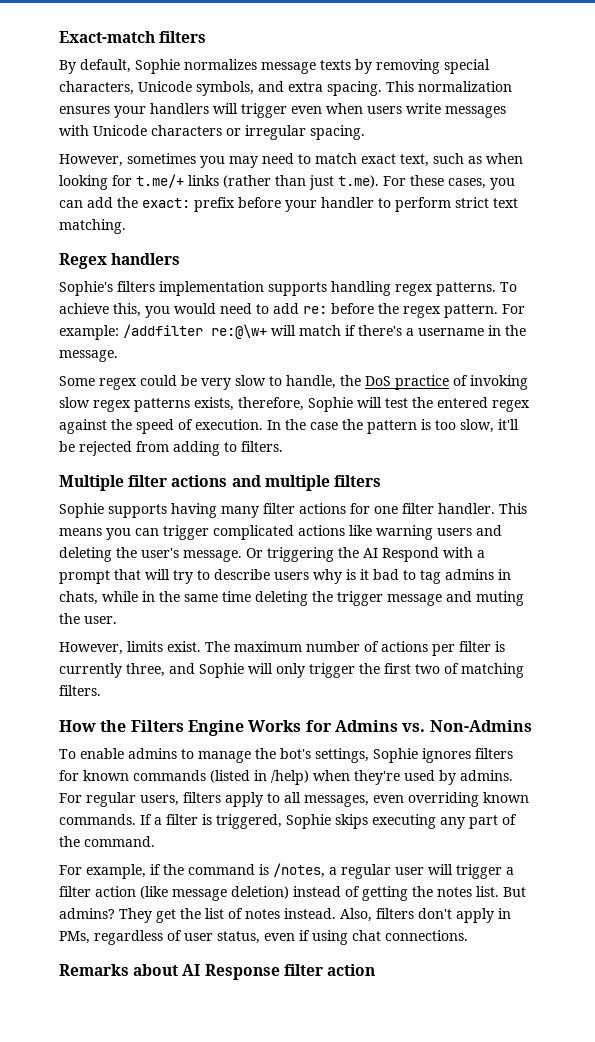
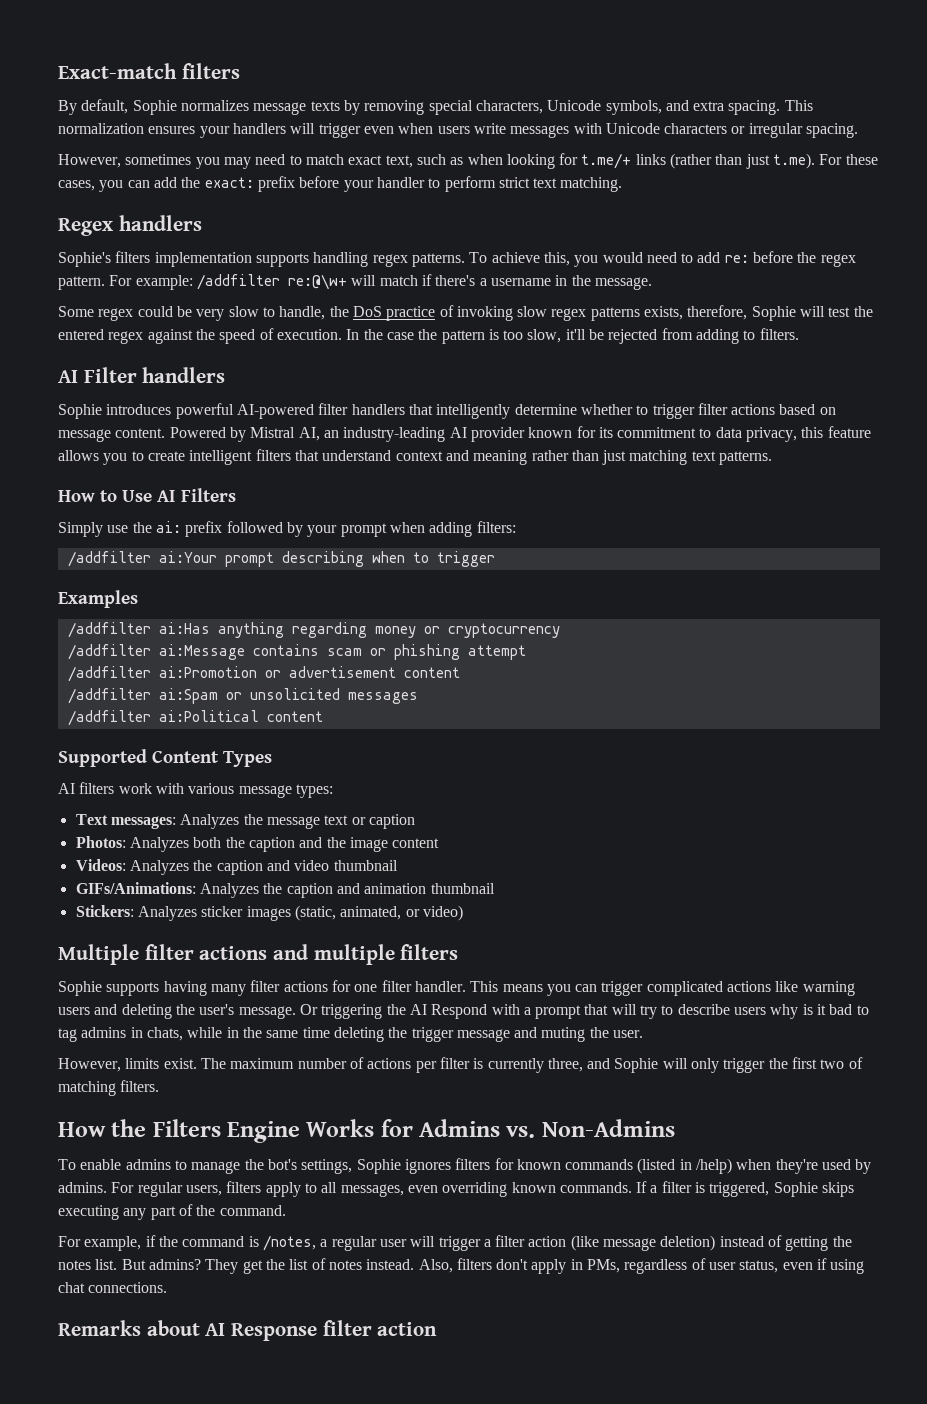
+ AI Filter handlers
+ Sophie introduces powerful AI-powered filter handlers that intelligently determine whether to trigger filter actions based on message content. Powered by Mistral AI, an industry-leading AI provider known for its commitment to data privacy, this feature allows you to create intelligent filters that understand context and meaning rather than just matching text patterns.
+ How to Use AI Filters
+ Simply use the ai: prefix followed by your prompt when adding filters:
+ /addfilter ai:Your prompt describing when to trigger
+ Examples
+ /addfilter ai:Has anything regarding money or cryptocurrency
+ /addfilter ai:Message contains scam or phishing attempt
+ /addfilter ai:Promotion or advertisement content
+ /addfilter ai:Spam or unsolicited messages
+ /addfilter ai:Political content
+ Supported Content Types
+ AI filters work with various message types:
+ Text messages: Analyzes the message text or caption
+ Photos: Analyzes both the caption and the image content
+ Videos: Analyzes the caption and video thumbnail
+ GIFs/Animations: Analyzes the caption and animation thumbnail
+ Stickers: Analyzes sticker images (static, animated, or video)

